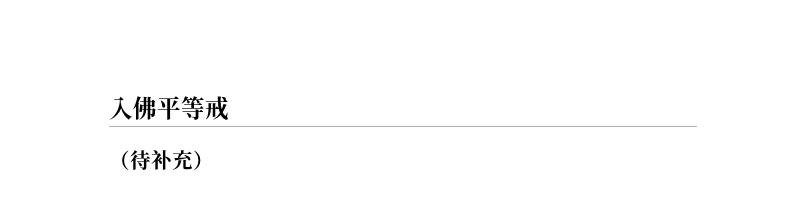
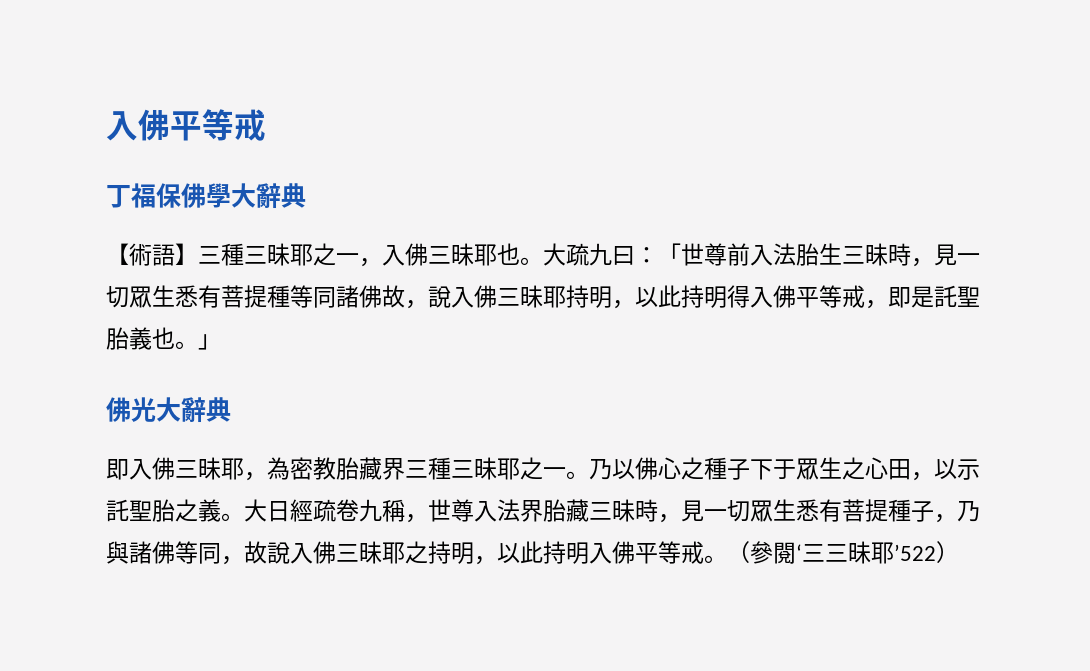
- （待补充）
+ 丁福保佛學大辭典
+ 【術語】三種三昧耶之一，入佛三昧耶也。大疏九曰：「世尊前入法胎生三昧時，見一切眾生悉有菩提種等同諸佛故，說入佛三昧耶持明，以此持明得入佛平等戒，即是託聖胎義也。」
+ 佛光大辭典
+ 即入佛三昧耶，為密教胎藏界三種三昧耶之一。乃以佛心之種子下于眾生之心田，以示託聖胎之義。大日經疏卷九稱，世尊入法界胎藏三昧時，見一切眾生悉有菩提種子，乃與諸佛等同，故說入佛三昧耶之持明，以此持明入佛平等戒。（參閱‘三三昧耶’522）

